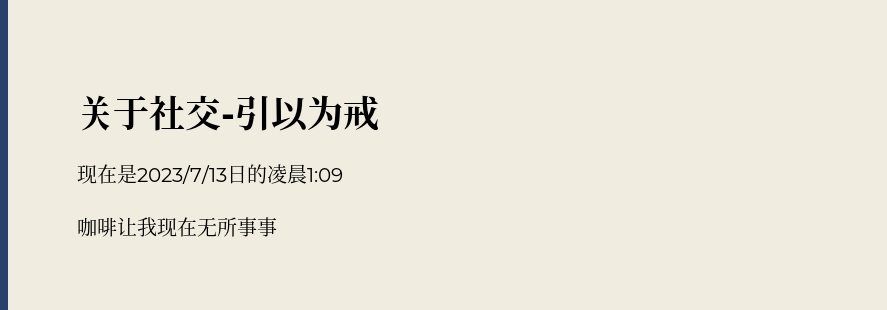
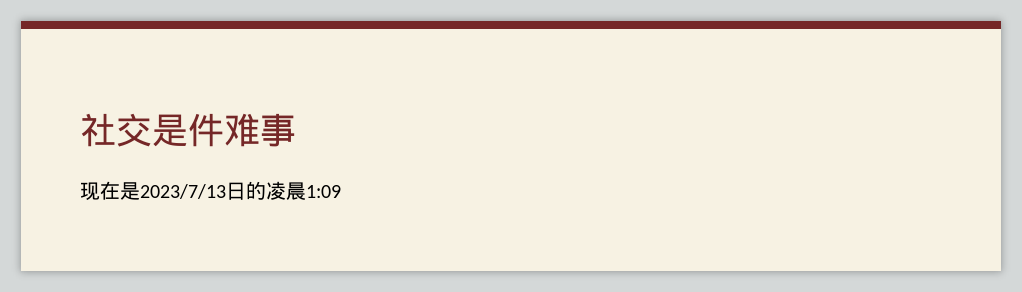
- 关于社交-引以为戒
+ 社交是件难事
- 咖啡让我现在无所事事

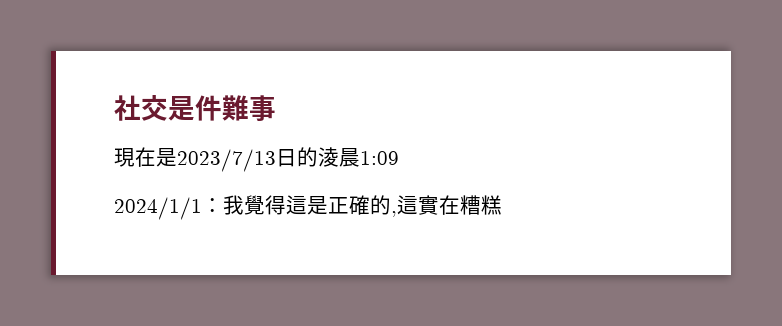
- 社交是件难事
+ 社交是件難事
- 现在是2023/7/13日的凌晨1:09
+ 現在是2023/7/13日的淩晨1:09
+ 2024/1/1：我覺得這是正確的,這實在糟糕

